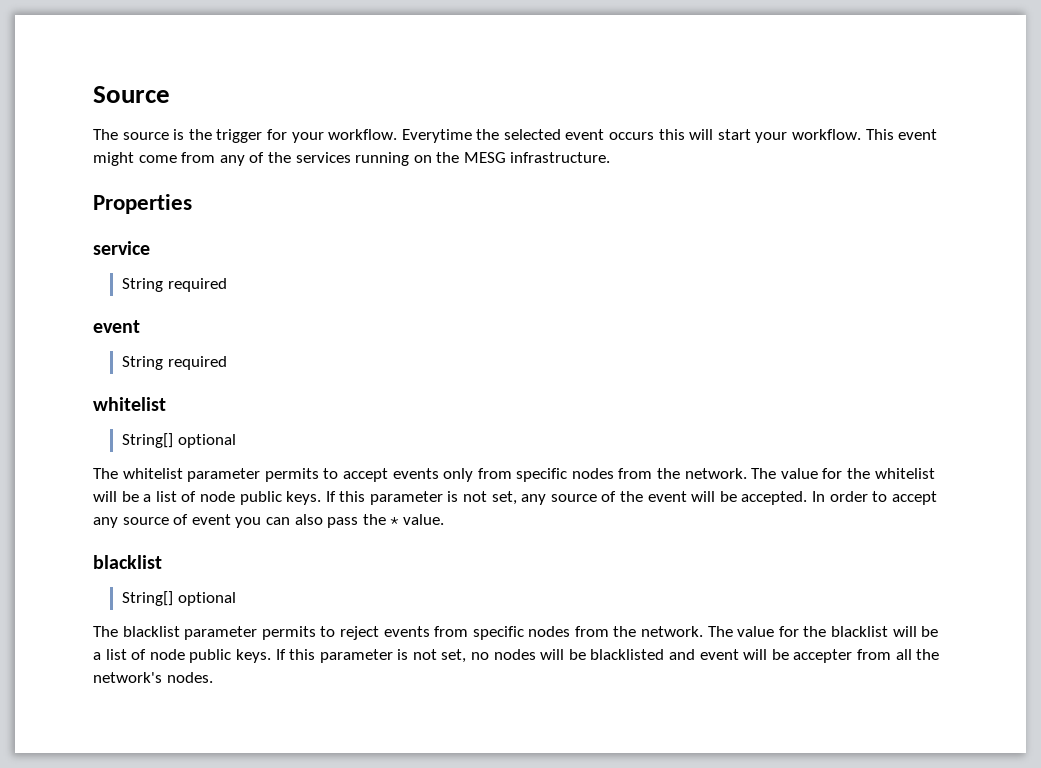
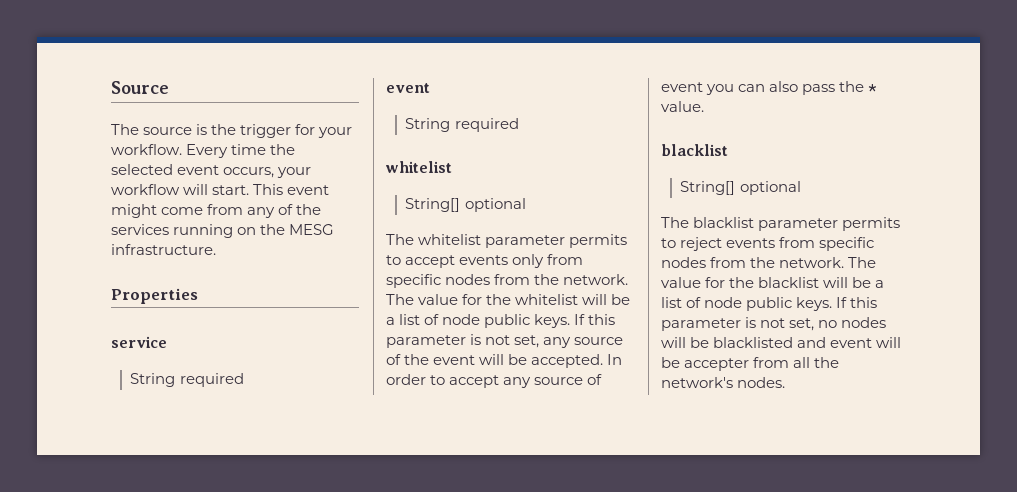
- Everytime the selected event occurs this will start your workflow.
+ Every time the selected event occurs, your workflow will start.

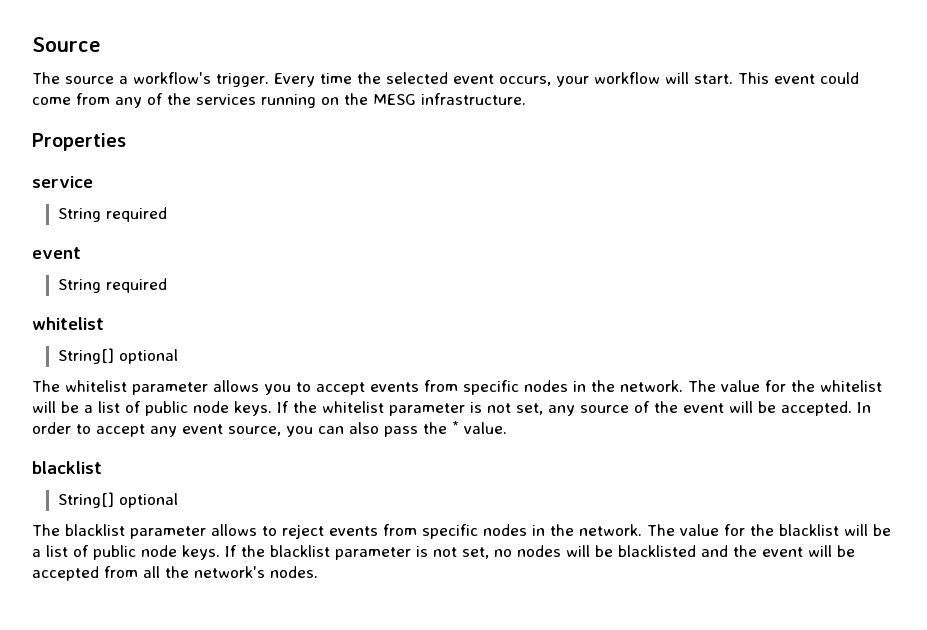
- The source is the trigger for your workflow.
+ The source a workflow's trigger.
- This event might come from any of the services running on the MESG infrastructure.
+ This event could come from any of the services running on the MESG infrastructure.
- The whitelist parameter permits to accept events only from specific nodes from the network.
+ The whitelist parameter allows you to accept events from specific nodes in the network.
- The value for the whitelist will be a list of node public keys. If this parameter is not set, any source of the event will be accepted.
+ The value for the whitelist will be a list of public node keys. If the whitelist parameter is not set, any source of the event will be accepted.
- In order to accept any source of event you can also pass the * value.
+ In order to accept any event source, you can also pass the * value.
- The blacklist parameter permits to reject events from specific nodes from the network.
+ The blacklist parameter allows to reject events from specific nodes in the network.
- The value for the blacklist will be a list of node public keys. If this parameter is not set, no nodes will be blacklisted and event will be accepter from all the network's nodes.
+ The value for the blacklist will be a list of public node keys. If the blacklist parameter is not set, no nodes will be blacklisted and the event will be accepted from all the network's nodes.

